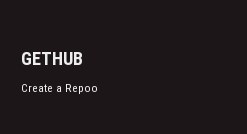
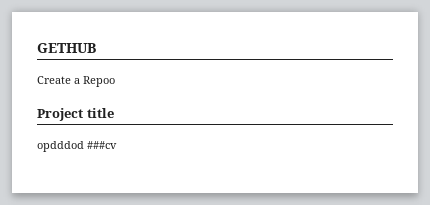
+ Project title
+ opdddod ###cv

